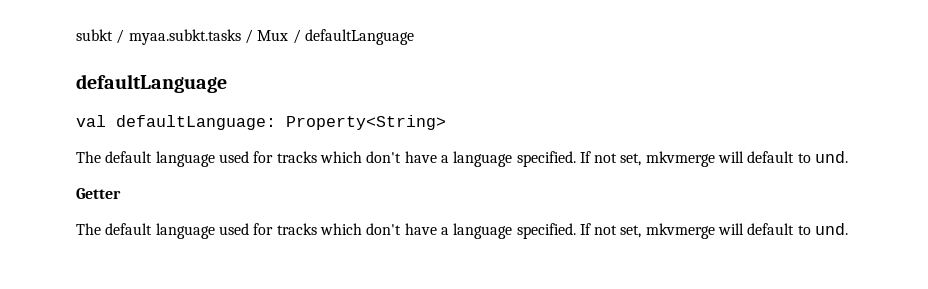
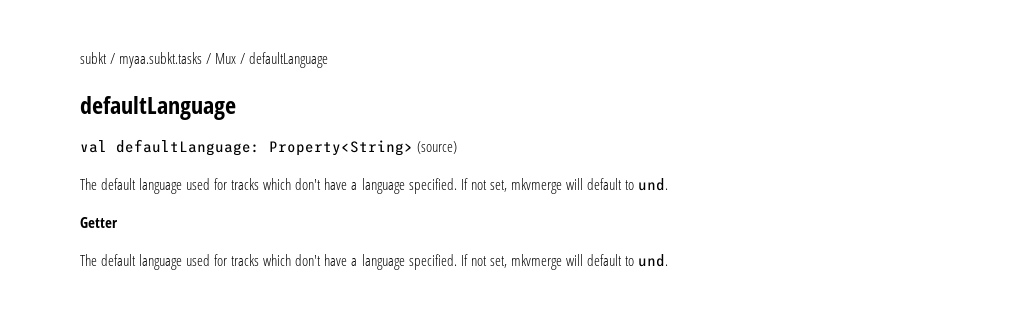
- val defaultLanguage: Property<String>
+ val defaultLanguage: Property<String> (source)

